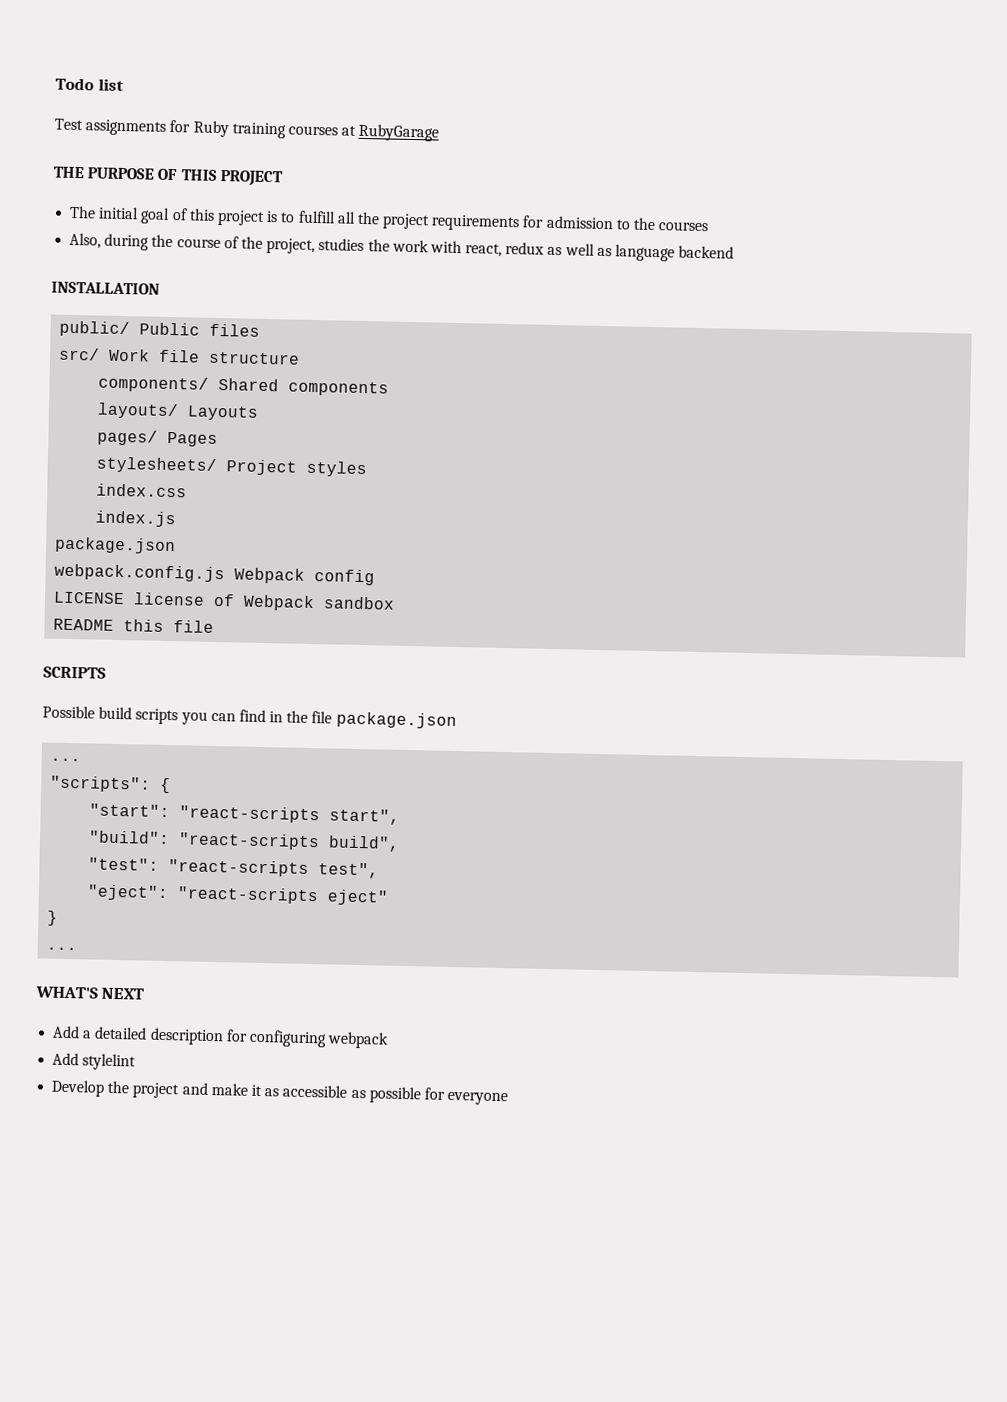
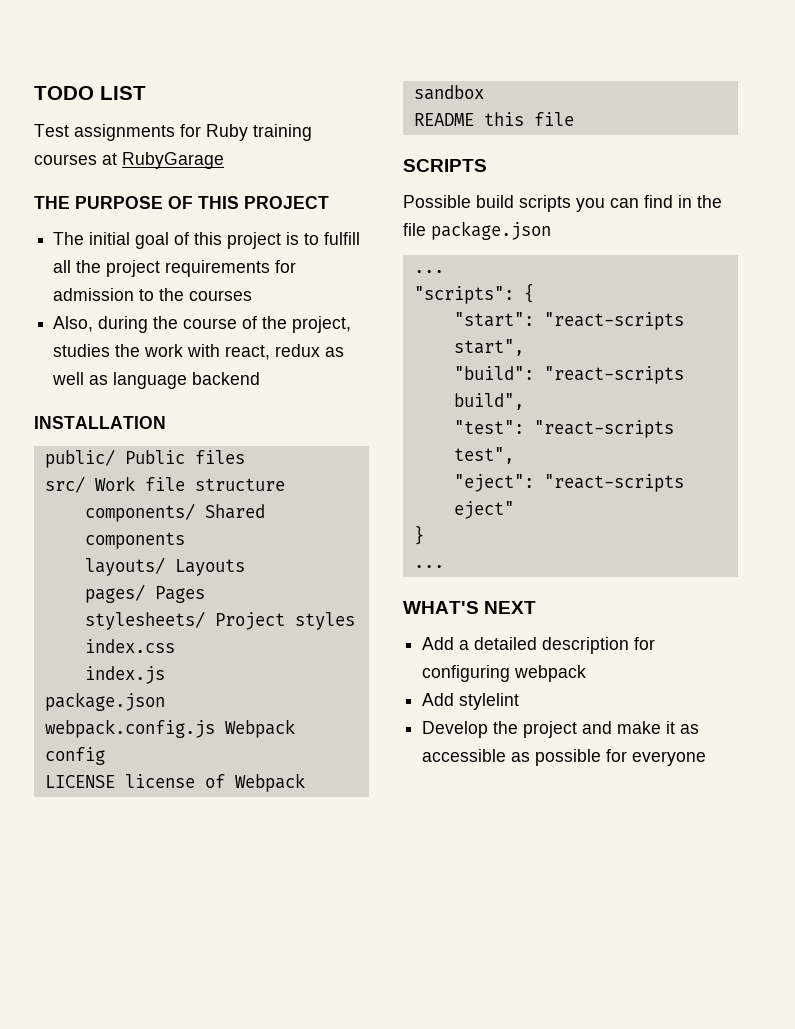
- Todo list
+ TODO LIST

